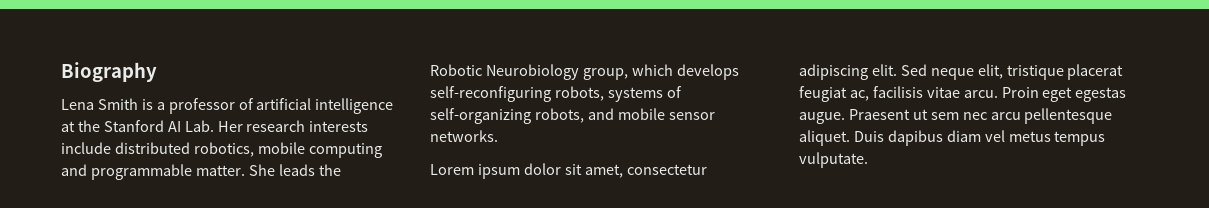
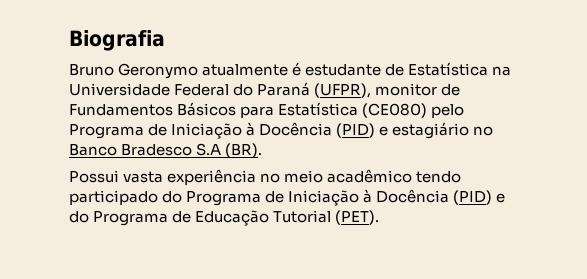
- Biography
- Lena Smith is a professor of artificial intelligence at the Stanford AI Lab. Her research interests include distributed robotics, mobile computing and programmable matter. She leads the Robotic Neurobiology group, which develops self-reconfiguring robots, systems of self-organizing robots, and mobile sensor networks.
- Lorem ipsum dolor sit amet, consectetur adipiscing elit. Sed neque elit, tristique placerat feugiat ac, facilisis vitae arcu. Proin eget egestas augue. Praesent ut sem nec arcu pellentesque aliquet. Duis dapibus diam vel metus tempus vulputate.
+ Biografia
+ Bruno Geronymo atualmente é estudante de Estatística na Universidade Federal do Paraná (UFPR), monitor de Fundamentos Básicos para Estatística (CE080) pelo Programa de Iniciação à Docência (PID) e estagiário no Banco Bradesco S.A (BR).
+ Possui vasta experiência no meio acadêmico tendo participado do Programa de Iniciação à Docência (PID) e do Programa de Educação Tutorial (PET).

